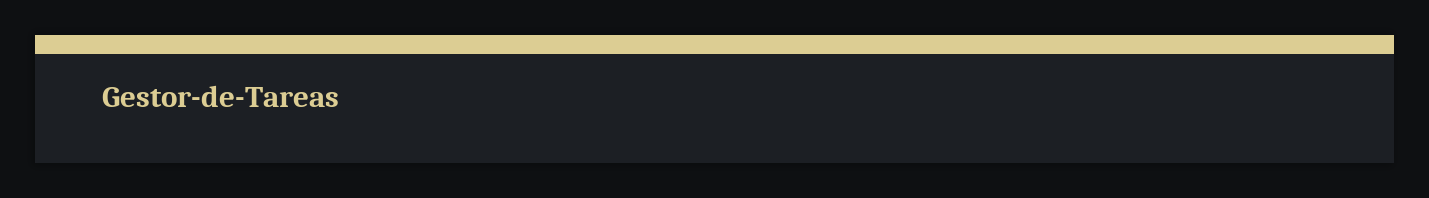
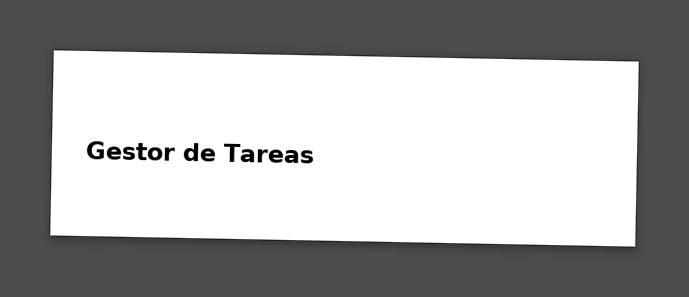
- Gestor-de-Tareas
+ Gestor de Tareas

